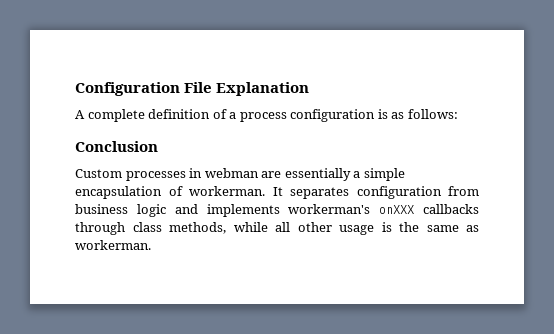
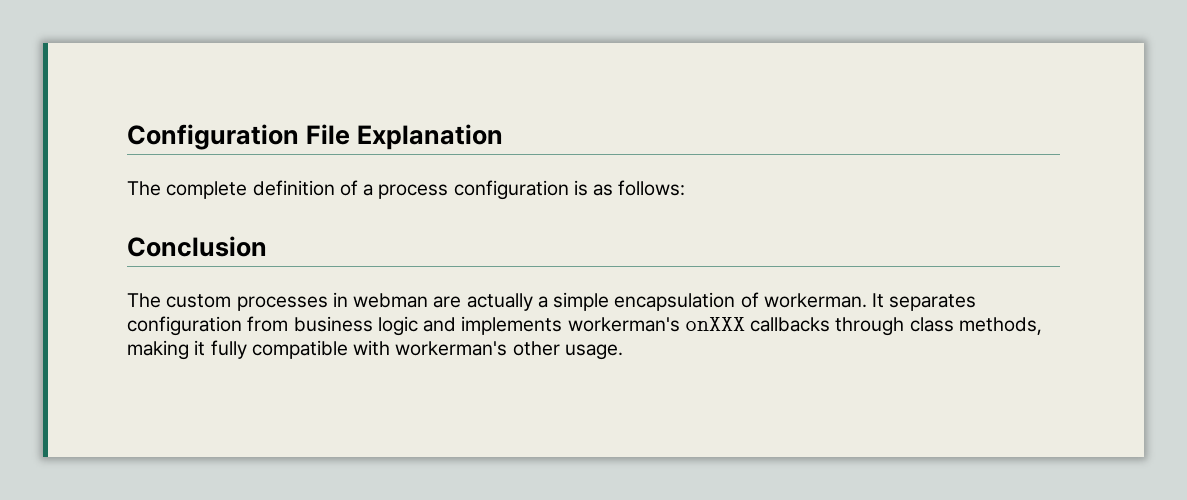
- A complete definition of a process configuration is as follows:
+ The complete definition of a process configuration is as follows:
- Custom processes in webman are essentially a simple encapsulation of workerman.
+ The custom processes in webman are actually a simple encapsulation of workerman.
- It separates configuration from business logic and implements workerman's onXXX callbacks through class methods, while all other usage is the same as workerman.
+ It separates configuration from business logic and implements workerman's onXXX callbacks through class methods, making it fully compatible with workerman's other usage.

